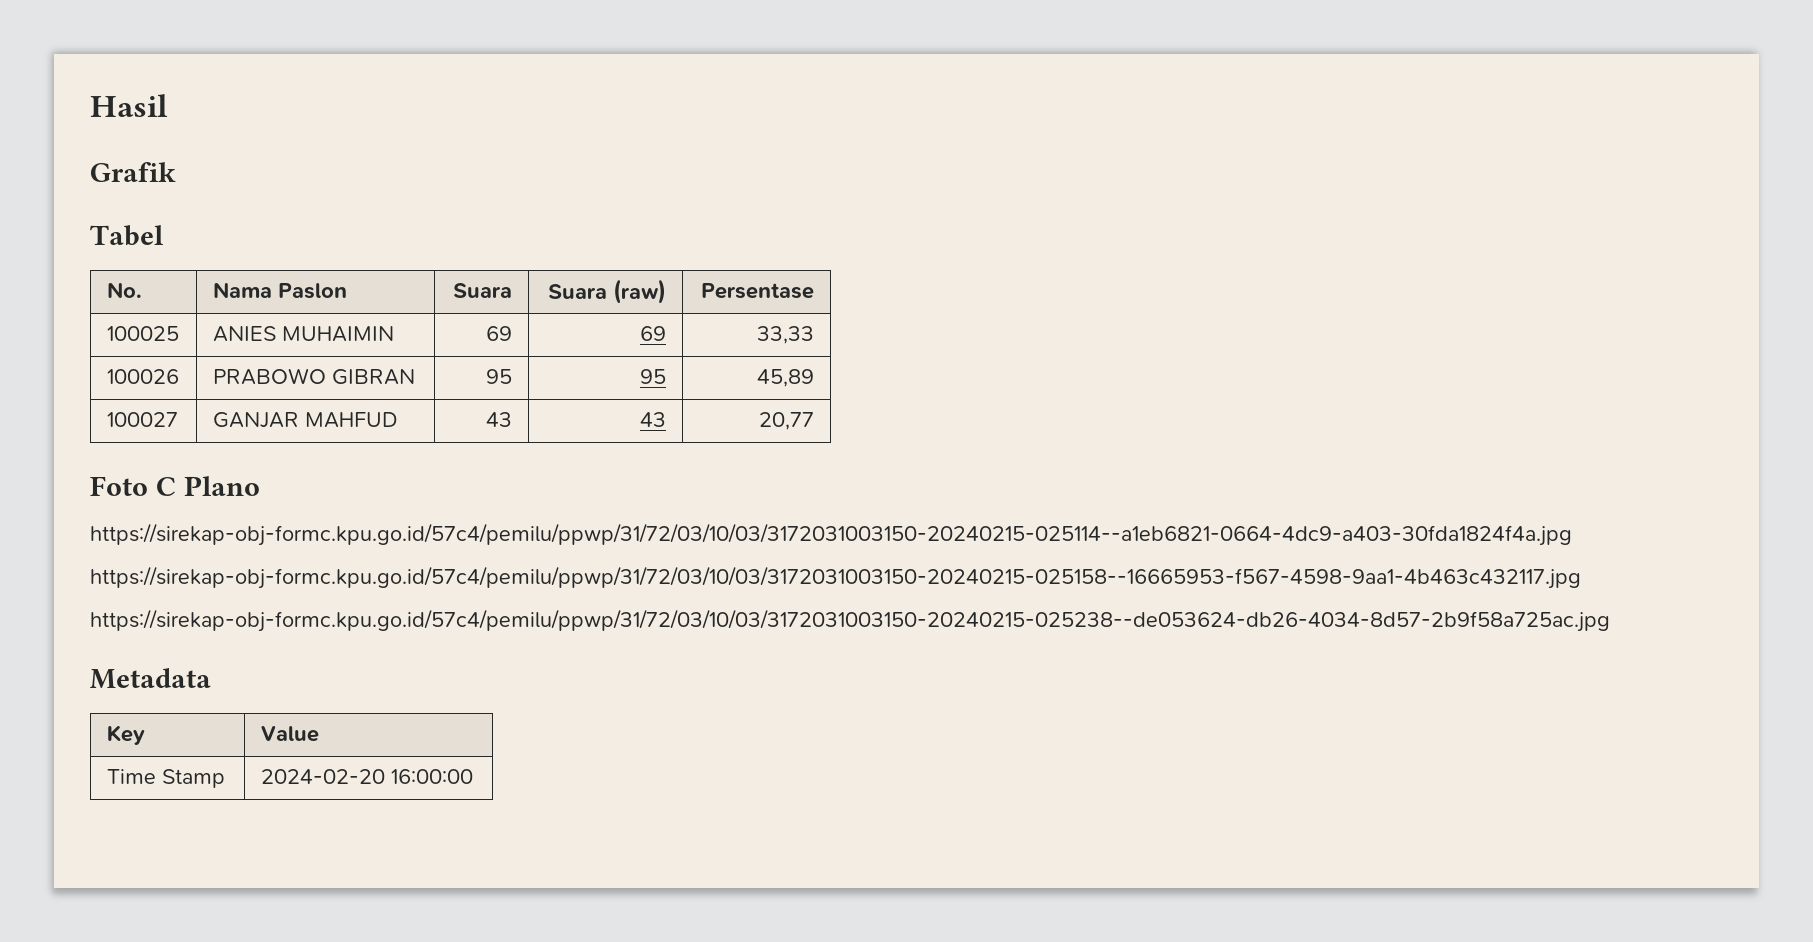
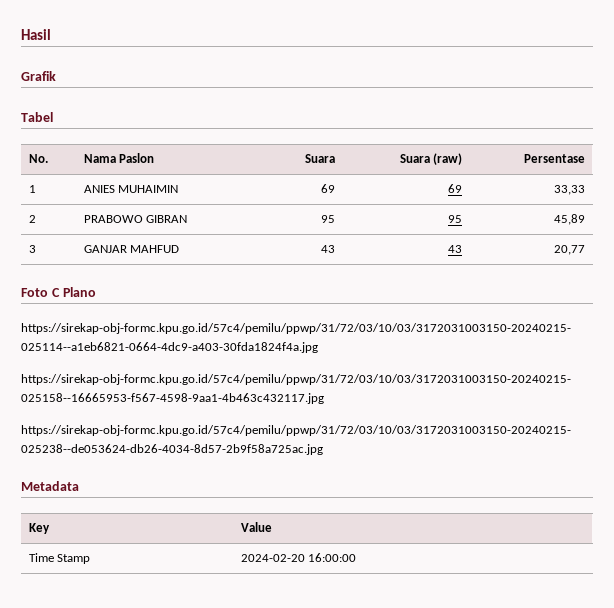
- 100025 | ANIES MUHAIMIN | 69 | 69 | 33,33
+ 1 | ANIES MUHAIMIN | 69 | 69 | 33,33
- 100026 | PRABOWO GIBRAN | 95 | 95 | 45,89
+ 2 | PRABOWO GIBRAN | 95 | 95 | 45,89
- 100027 | GANJAR MAHFUD | 43 | 43 | 20,77
+ 3 | GANJAR MAHFUD | 43 | 43 | 20,77

